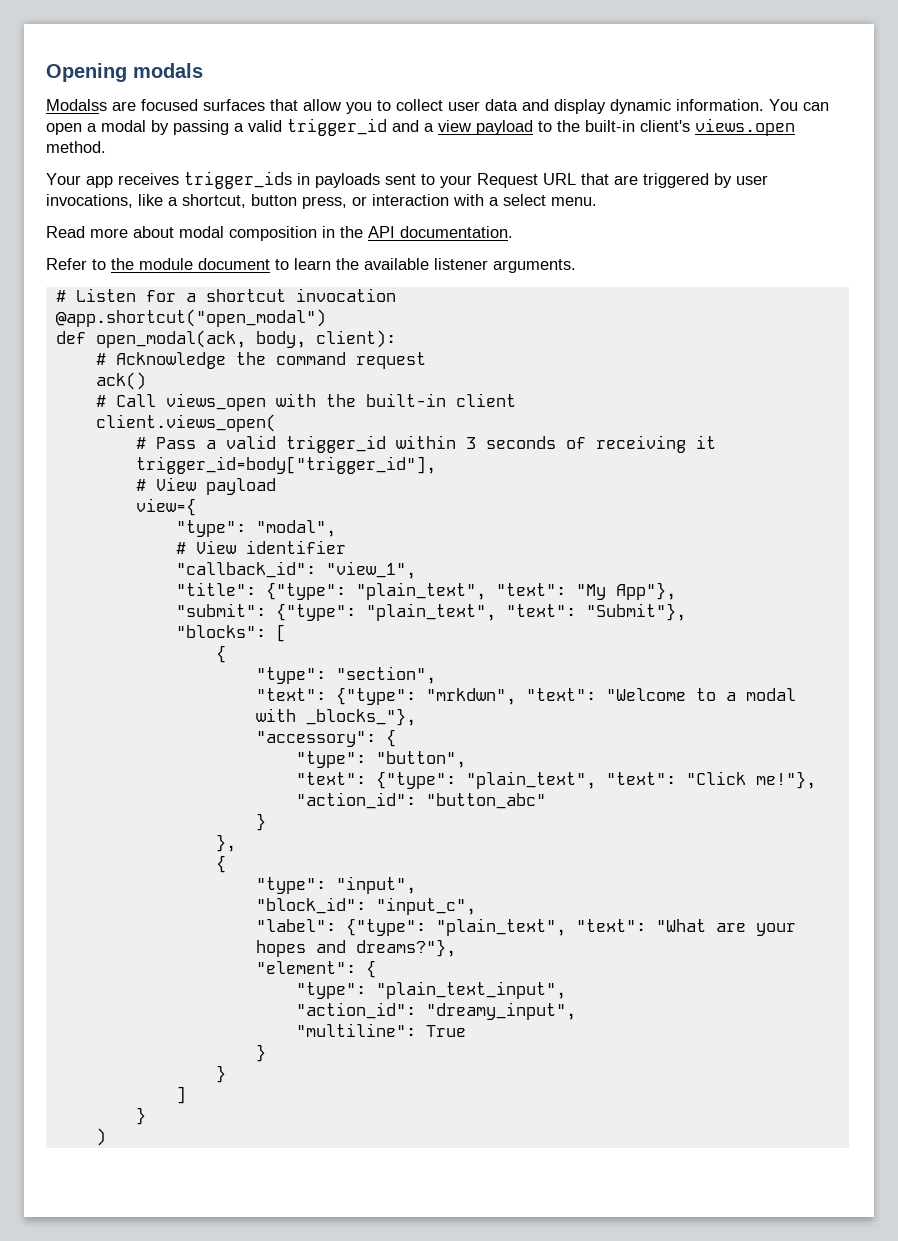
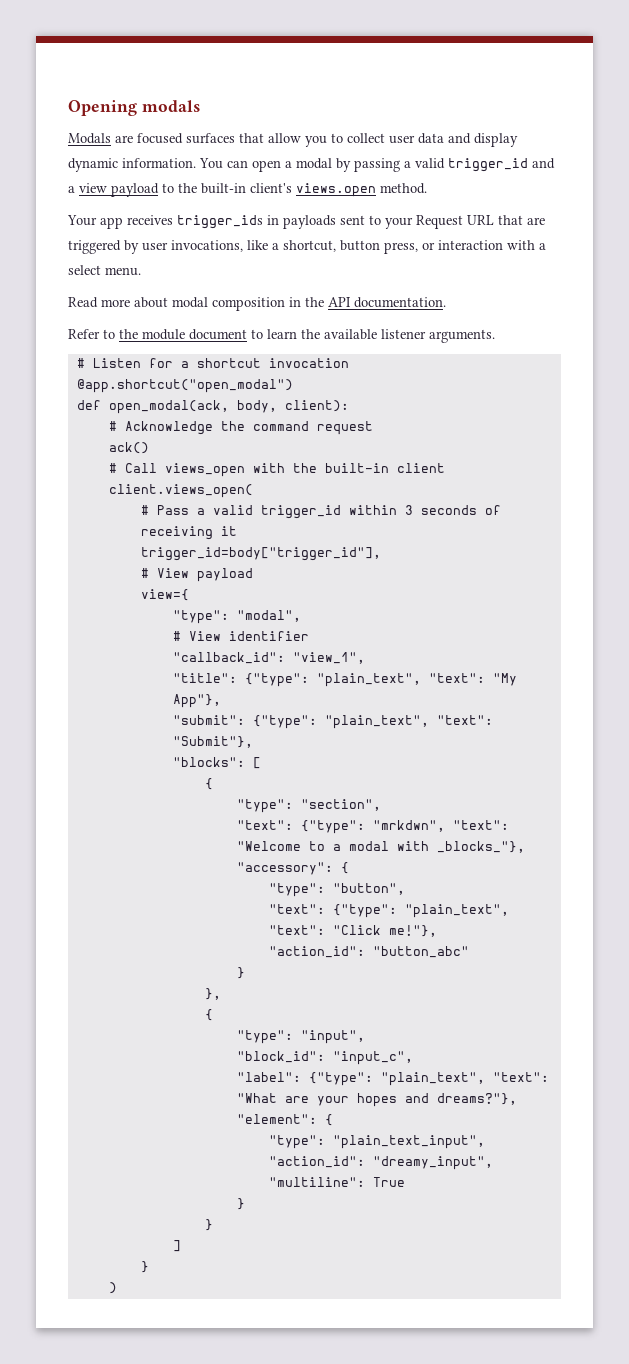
- Modalss are focused surfaces that allow you to collect user data and display dynamic information.
+ Modals are focused surfaces that allow you to collect user data and display dynamic information.

